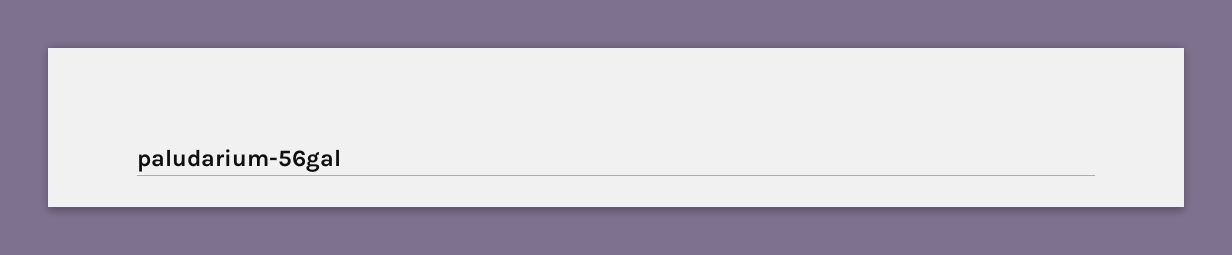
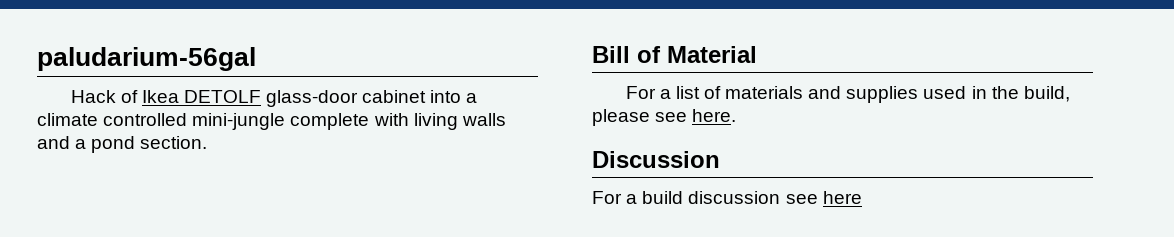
+ Hack of Ikea DETOLF glass-door cabinet into a climate controlled mini-jungle complete with living walls and a pond section.
+ Bill of Material
+ For a list of materials and supplies used in the build, please see here.
+ Discussion
+ For a build discussion see here

